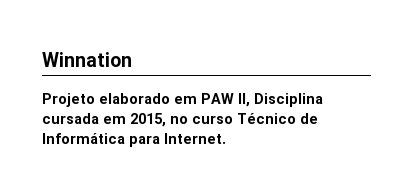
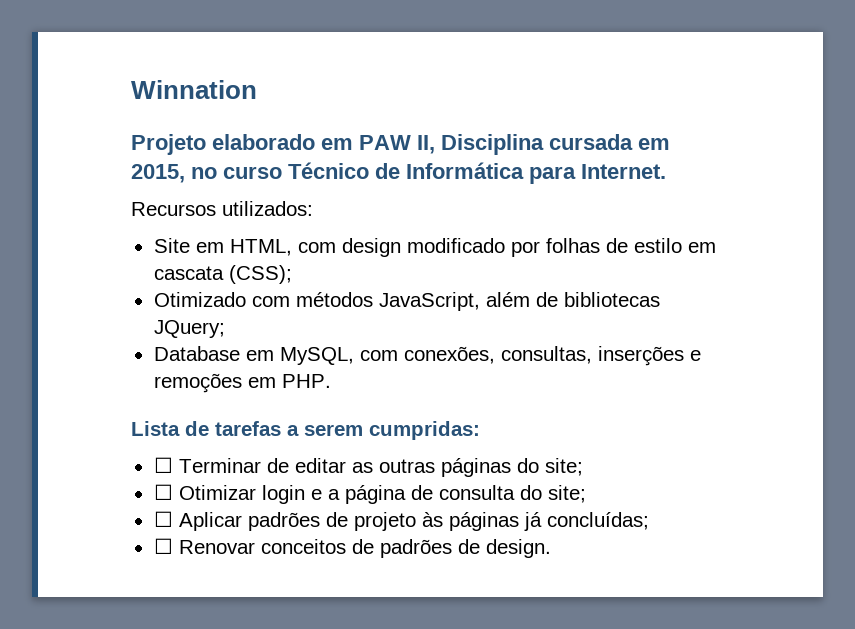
+ Recursos utilizados:
+ Site em HTML, com design modificado por folhas de estilo em cascata (CSS);
+ Otimizado com métodos JavaScript, além de bibliotecas JQuery;
+ Database em MySQL, com conexões, consultas, inserções e remoções em PHP.
+ Lista de tarefas a serem cumpridas:
+ ☐ Terminar de editar as outras páginas do site;
+ ☐ Otimizar login e a página de consulta do site;
+ ☐ Aplicar padrões de projeto às páginas já concluídas;
+ ☐ Renovar conceitos de padrões de design.

